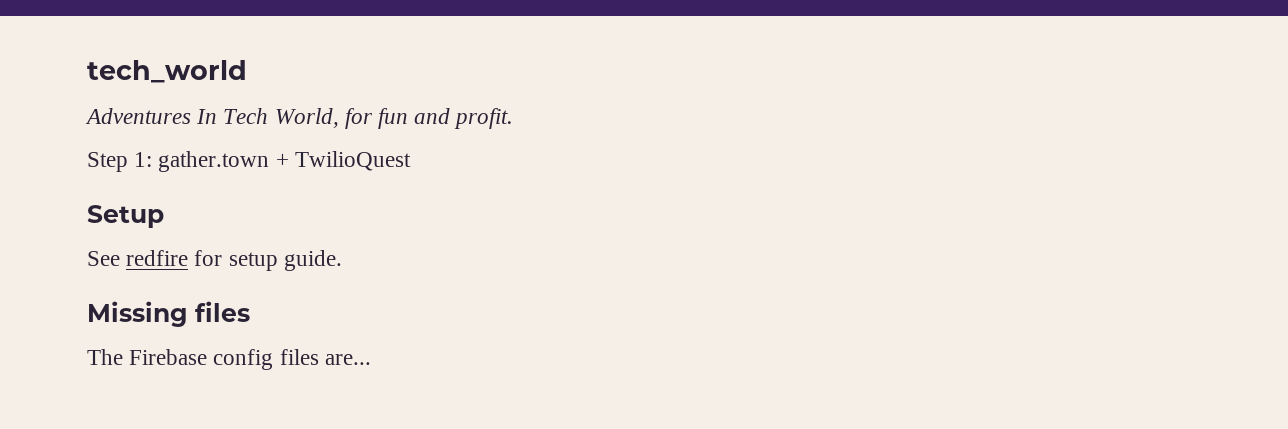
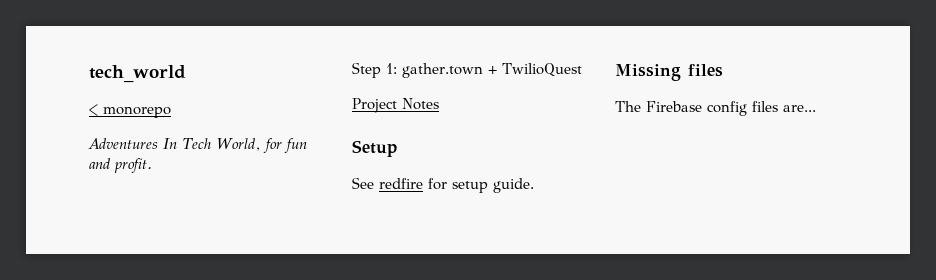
+ < monorepo
+ Project Notes

